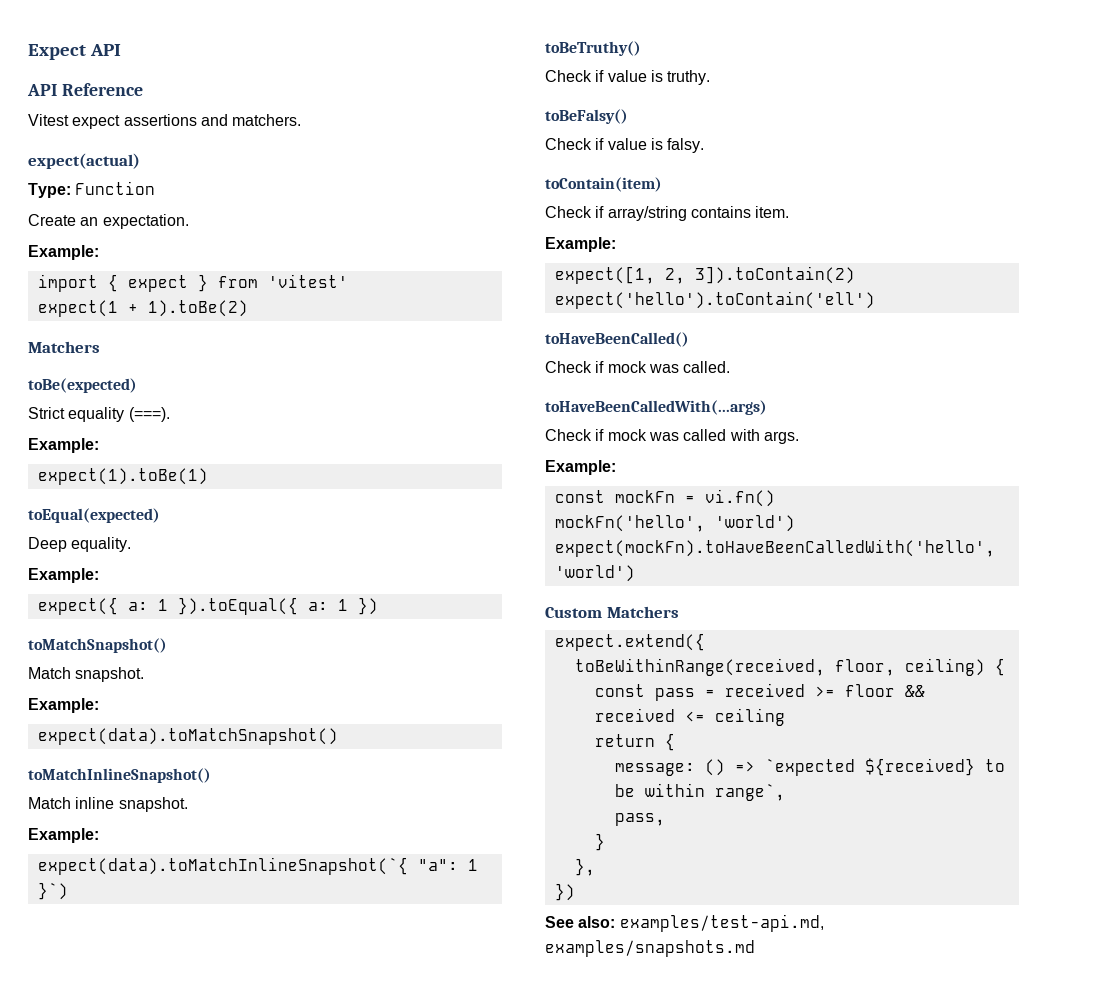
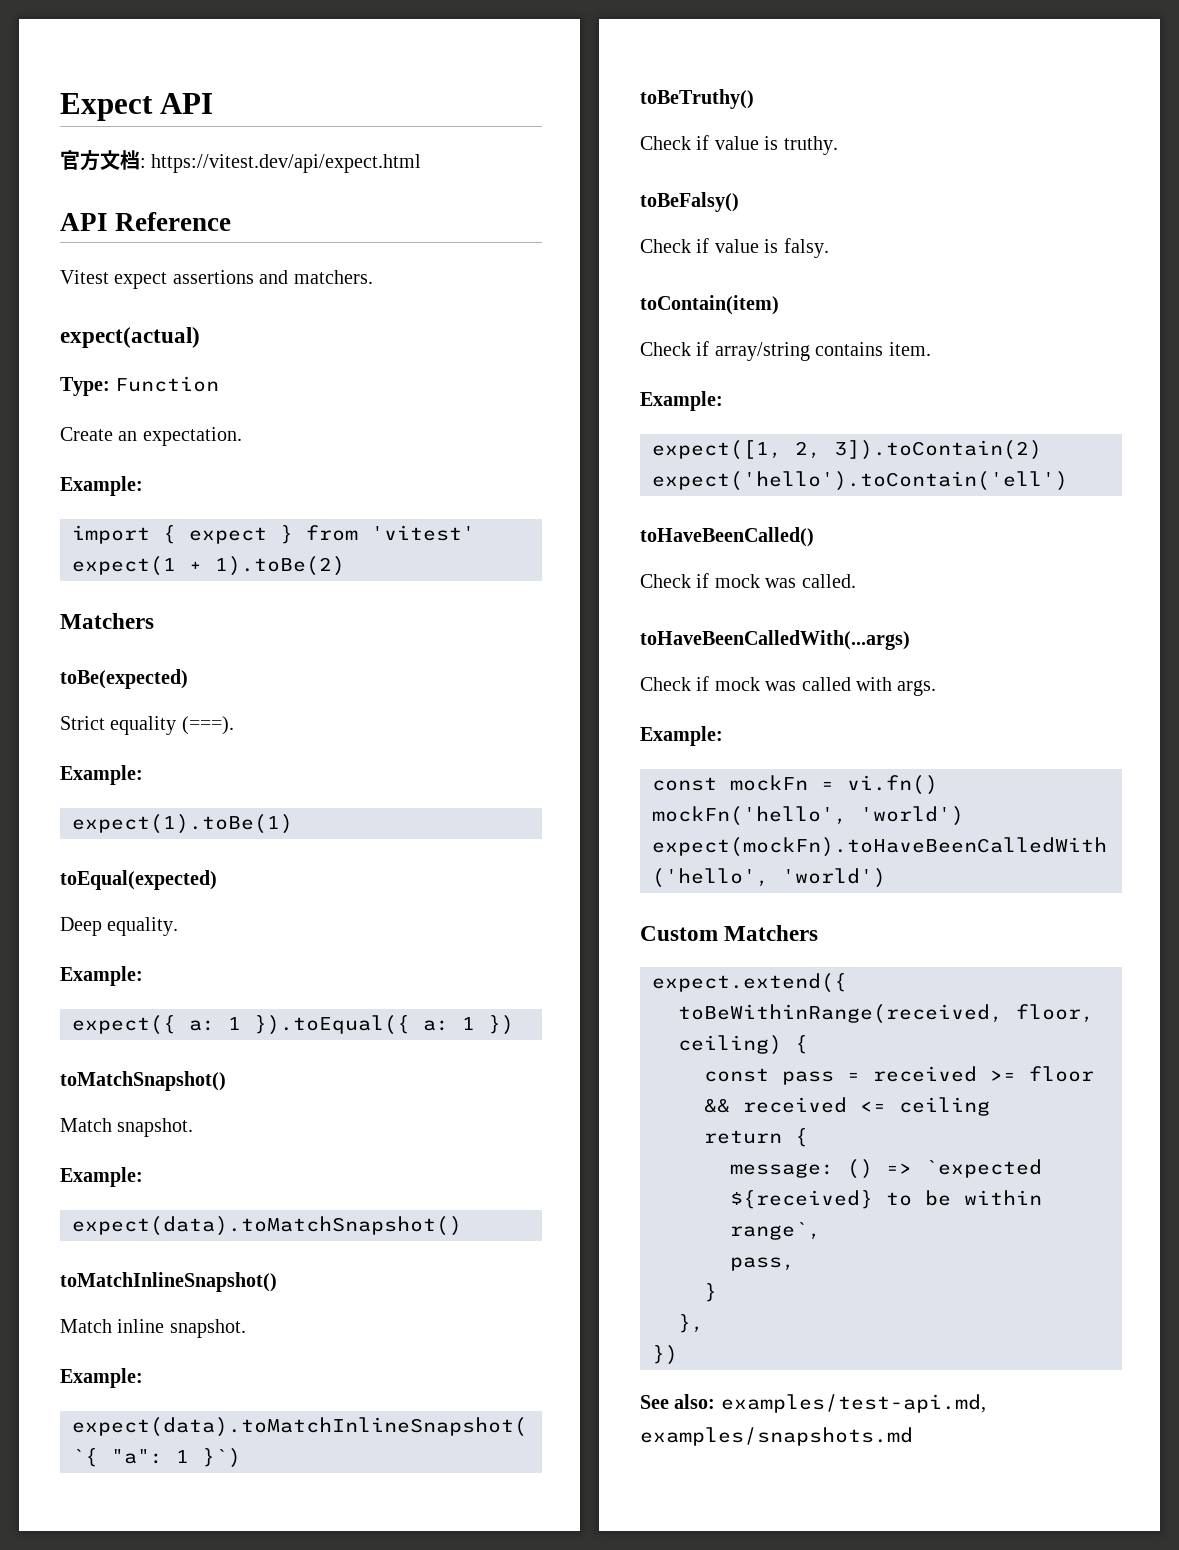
+ 官方文档: https://vitest.dev/api/expect.html

